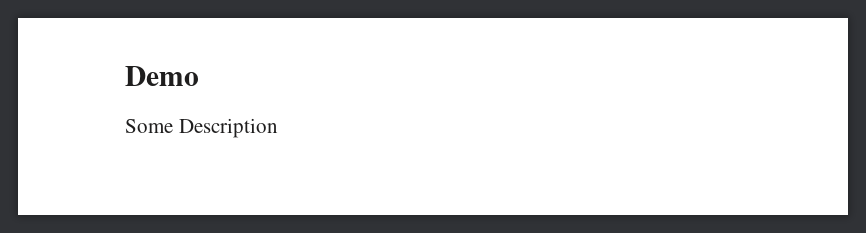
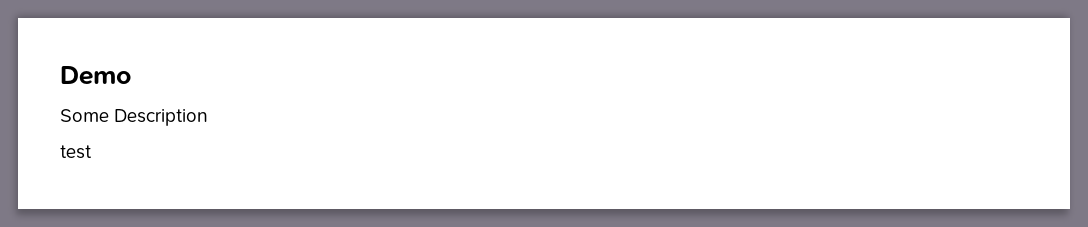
+ test

